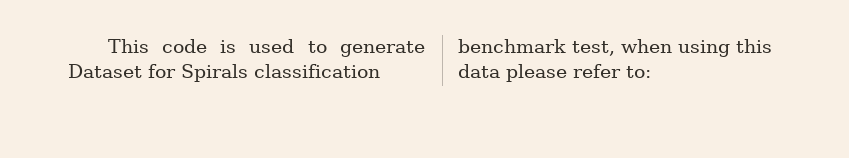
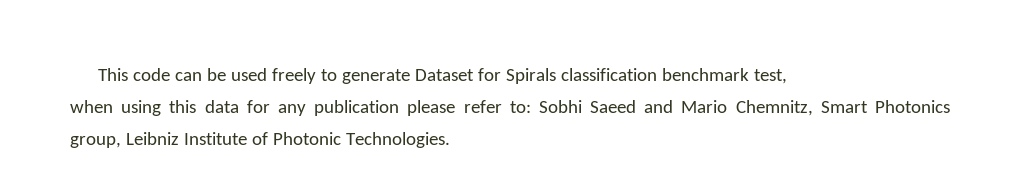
- This code is used to generate Dataset for Spirals classification benchmark test, when using this data please refer to:
+ This code can be used freely to generate Dataset for Spirals classification benchmark test,
+ when using this data for any publication please refer to: Sobhi Saeed and Mario Chemnitz, Smart Photonics group, Leibniz Institute of Photonic Technologies.

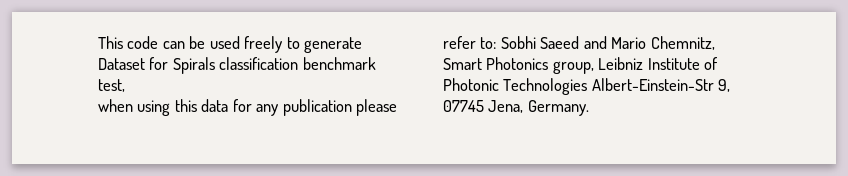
- when using this data for any publication please refer to: Sobhi Saeed and Mario Chemnitz, Smart Photonics group, Leibniz Institute of Photonic Technologies.
+ when using this data for any publication please refer to: Sobhi Saeed and Mario Chemnitz, Smart Photonics group, Leibniz Institute of Photonic Technologies Albert-Einstein-Str 9, 07745 Jena, Germany.

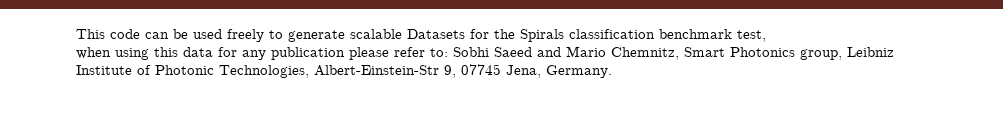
- This code can be used freely to generate Dataset for Spirals classification benchmark test,
+ This code can be used freely to generate scalable Datasets for the Spirals classification benchmark test,
- when using this data for any publication please refer to: Sobhi Saeed and Mario Chemnitz, Smart Photonics group, Leibniz Institute of Photonic Technologies Albert-Einstein-Str 9, 07745 Jena, Germany.
+ when using this data for any publication please refer to: Sobhi Saeed and Mario Chemnitz, Smart Photonics group, Leibniz Institute of Photonic Technologies, Albert-Einstein-Str 9, 07745 Jena, Germany.

